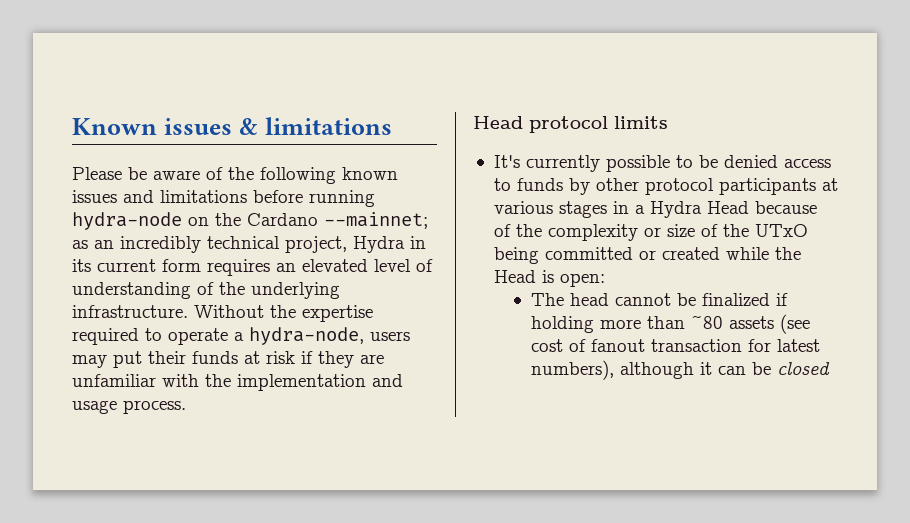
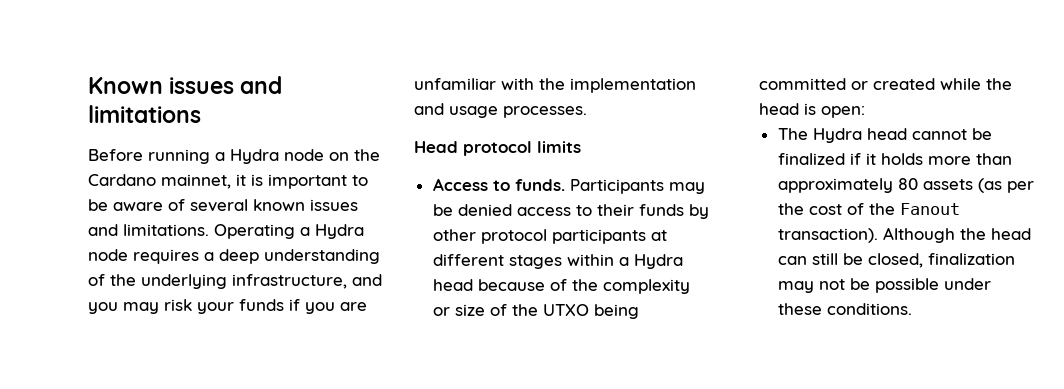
- Known issues & limitations
+ Known issues and limitations
- Please be aware of the following known issues and limitations before running hydra-node on the Cardano --mainnet; as an incredibly technical project, Hydra in its current form requires an elevated level of understanding of the underlying infrastructure. Without the expertise required to operate a hydra-node, users may put their funds at risk if they are unfamiliar with the implementation and usage process.
+ Before running a Hydra node on the Cardano mainnet, it is important to be aware of several known issues and limitations. Operating a Hydra node requires a deep understanding of the underlying infrastructure, and you may risk your funds if you are unfamiliar with the implementation and usage processes.
- It's currently possible to be denied access to funds by other protocol participants at various stages in a Hydra Head because of the complexity or size of the UTxO being committed or created while the Head is open:
+ Access to funds. Participants may be denied access to their funds by other protocol participants at different stages within a Hydra head because of the complexity or size of the UTXO being committed or created while the head is open:
- The head cannot be finalized if holding more than ~80 assets (see cost of fanout transaction for latest numbers), although it can be closed
+ The Hydra head cannot be finalized if it holds more than approximately 80 assets (as per the cost of the Fanout transaction). Although the head can still be closed, finalization may not be possible under these conditions.

